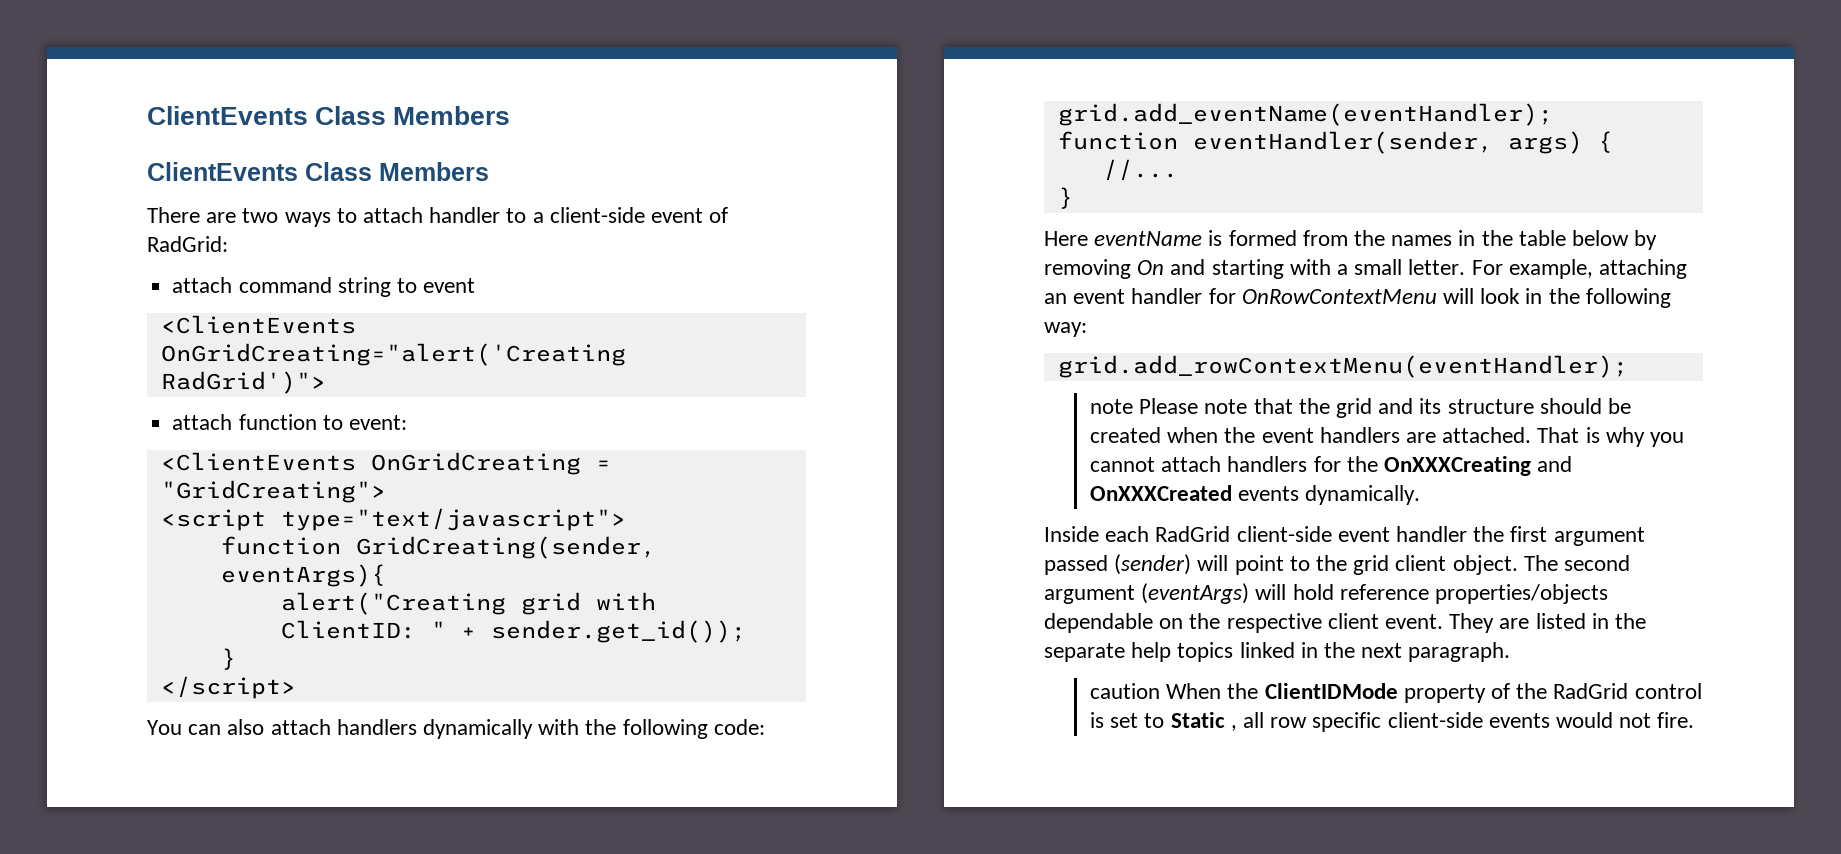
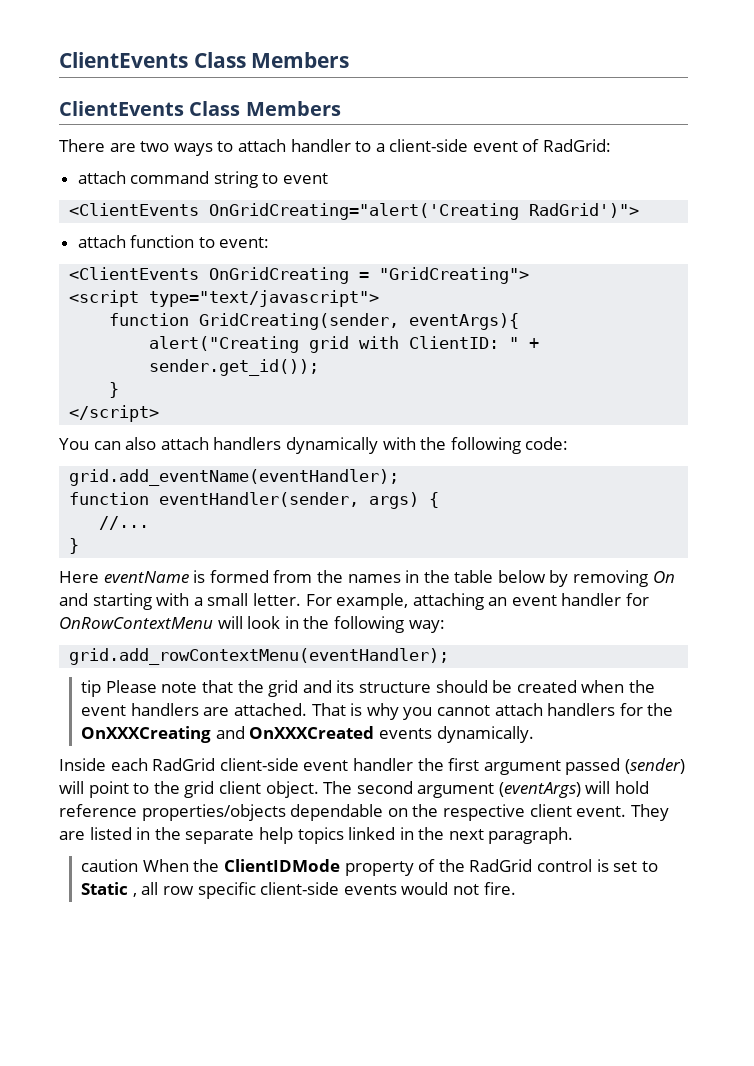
- note Please note that the grid and its structure should be created when the event handlers are attached.
+ tip Please note that the grid and its structure should be created when the event handlers are attached.

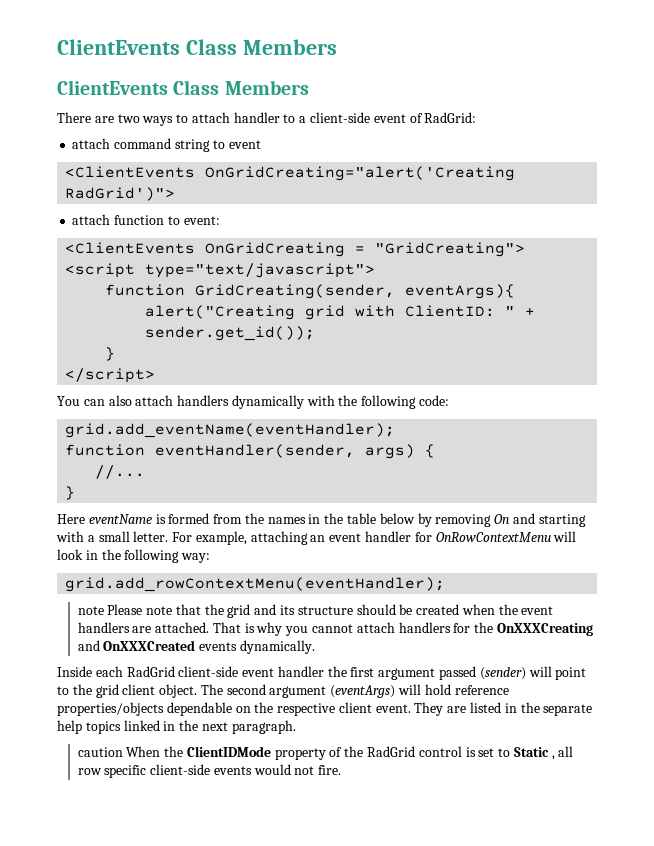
- tip Please note that the grid and its structure should be created when the event handlers are attached.
+ note Please note that the grid and its structure should be created when the event handlers are attached.

